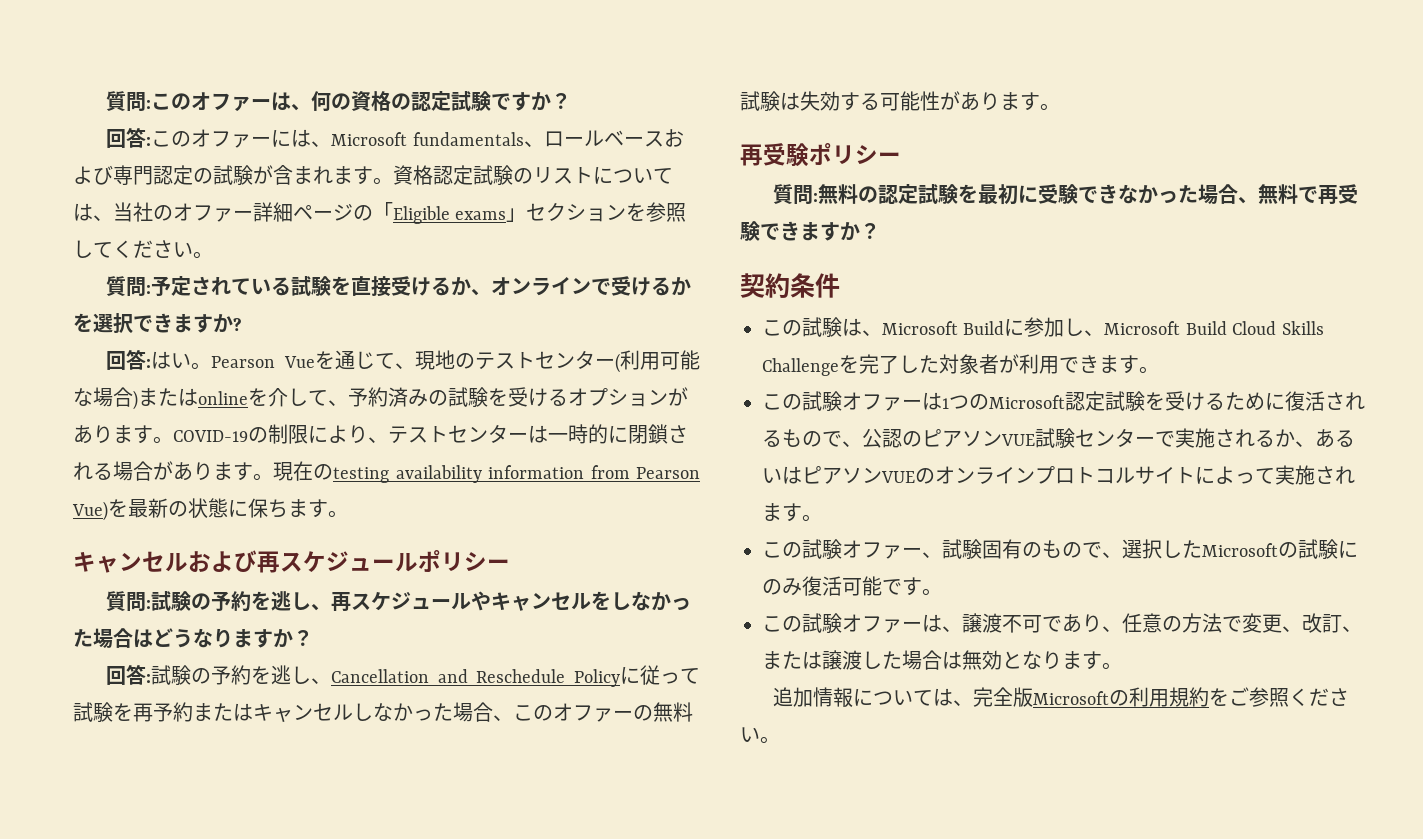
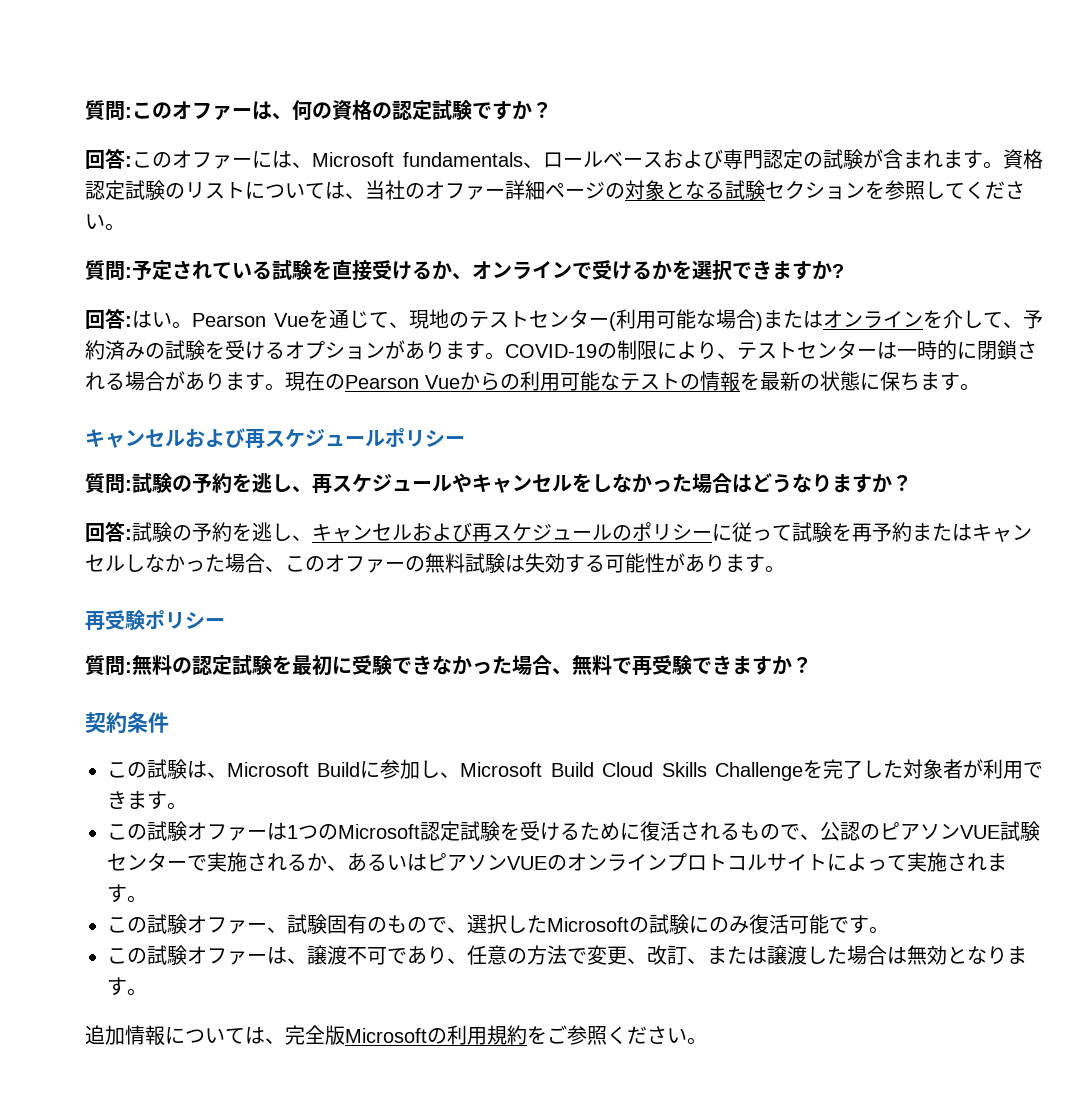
- 資格認定試験のリストについては、当社のオファー詳細ページの「Eligible exams」セクションを参照してください。
+ 資格認定試験のリストについては、当社のオファー詳細ページの対象となる試験セクションを参照してください。
- Pearson Vueを通じて、現地のテストセンター(利用可能な場合)またはonlineを介して、予約済みの試験を受けるオプションがあります。
+ Pearson Vueを通じて、現地のテストセンター(利用可能な場合)またはオンラインを介して、予約済みの試験を受けるオプションがあります。
- 現在のtesting availability information from Pearson Vue)を最新の状態に保ちます。
+ 現在のPearson Vueからの利用可能なテストの情報を最新の状態に保ちます。
- 回答:試験の予約を逃し、Cancellation and Reschedule Policyに従って試験を再予約またはキャンセルしなかった場合、このオファーの無料試験は失効する可能性があります。
+ 回答:試験の予約を逃し、キャンセルおよび再スケジュールのポリシーに従って試験を再予約またはキャンセルしなかった場合、このオファーの無料試験は失効する可能性があります。

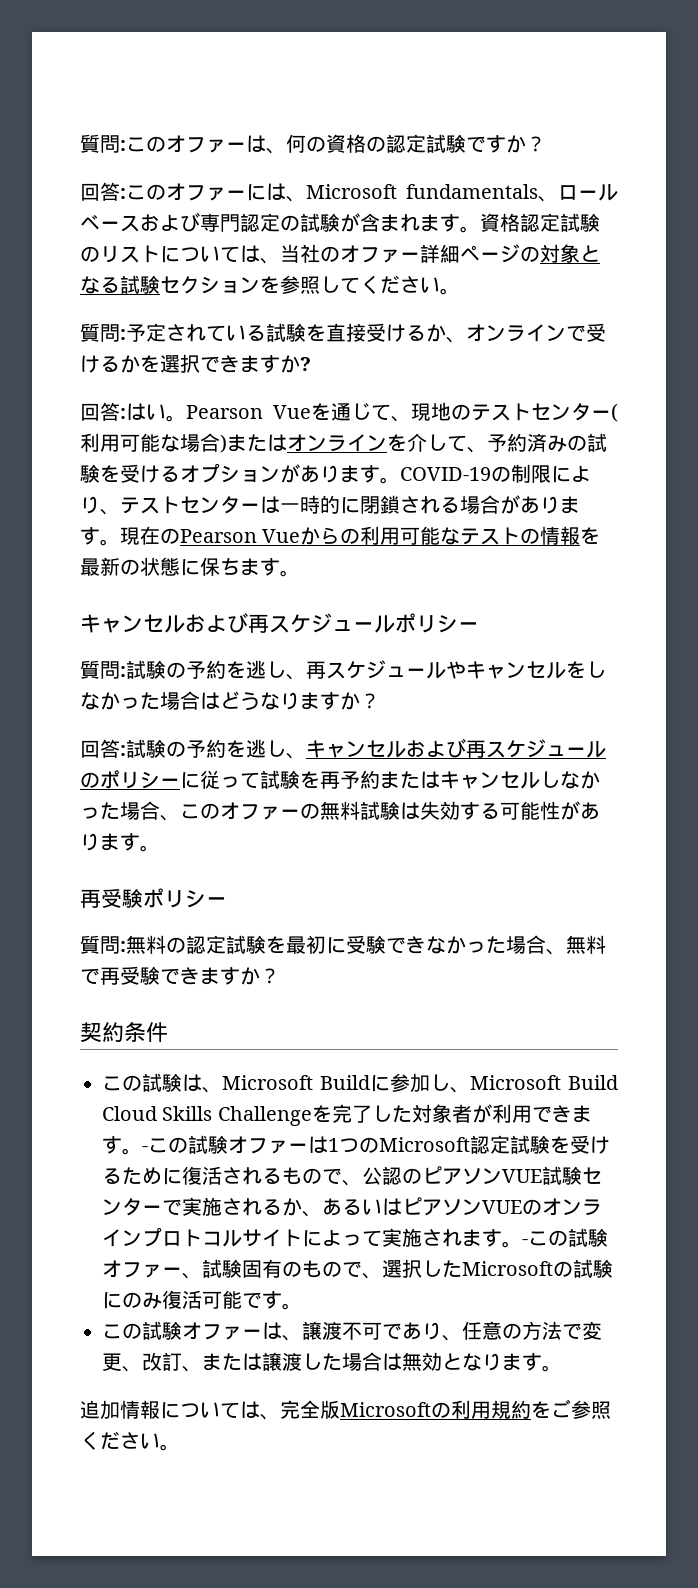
- この試験は、Microsoft Buildに参加し、Microsoft Build Cloud Skills Challengeを完了した対象者が利用できます。
- この試験オファーは1つのMicrosoft認定試験を受けるために復活されるもので、公認のピアソンVUE試験センターで実施されるか、あるいはピアソンVUEのオンラインプロトコルサイトによって実施されます。
- この試験オファー、試験固有のもので、選択したMicrosoftの試験にのみ復活可能です。
+ この試験は、Microsoft Buildに参加し、Microsoft Build Cloud Skills Challengeを完了した対象者が利用できます。-この試験オファーは1つのMicrosoft認定試験を受けるために復活されるもので、公認のピアソンVUE試験センターで実施されるか、あるいはピアソンVUEのオンラインプロトコルサイトによって実施されます。-この試験オファー、試験固有のもので、選択したMicrosoftの試験にのみ復活可能です。

